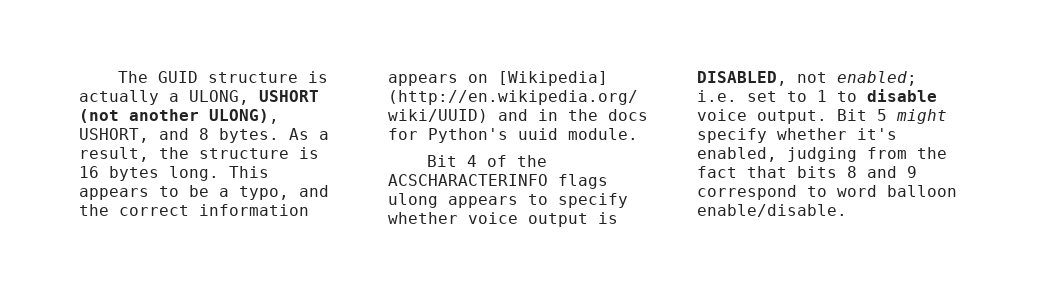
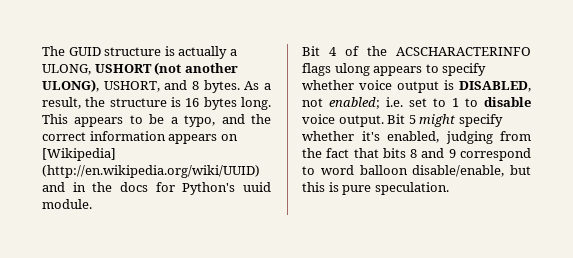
- Bit 5 might specify whether it's enabled, judging from the fact that bits 8 and 9 correspond to word balloon enable/disable.
+ Bit 5 might specify whether it's enabled, judging from the fact that bits 8 and 9 correspond to word balloon disable/enable, but this is pure speculation.

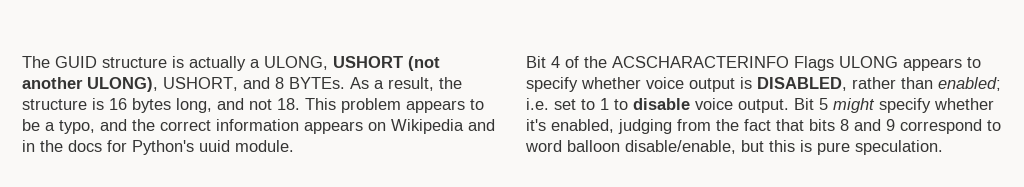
- The GUID structure is actually a ULONG, USHORT (not another ULONG), USHORT, and 8 bytes.
+ The GUID structure is actually a ULONG, USHORT (not another ULONG), USHORT, and 8 BYTEs.
- As a result, the structure is 16 bytes long. This appears to be a typo, and the correct information appears on [Wikipedia] (http://en.wikipedia.org/wiki/UUID) and in the docs for Python's uuid module.
+ As a result, the structure is 16 bytes long, and not 18. This problem appears to be a typo, and the correct information appears on Wikipedia and in the docs for Python's uuid module.
- Bit 4 of the ACSCHARACTERINFO flags ulong appears to specify whether voice output is DISABLED, not enabled; i.e. set to 1 to disable voice output.
+ Bit 4 of the ACSCHARACTERINFO Flags ULONG appears to specify whether voice output is DISABLED, rather than enabled; i.e. set to 1 to disable voice output.

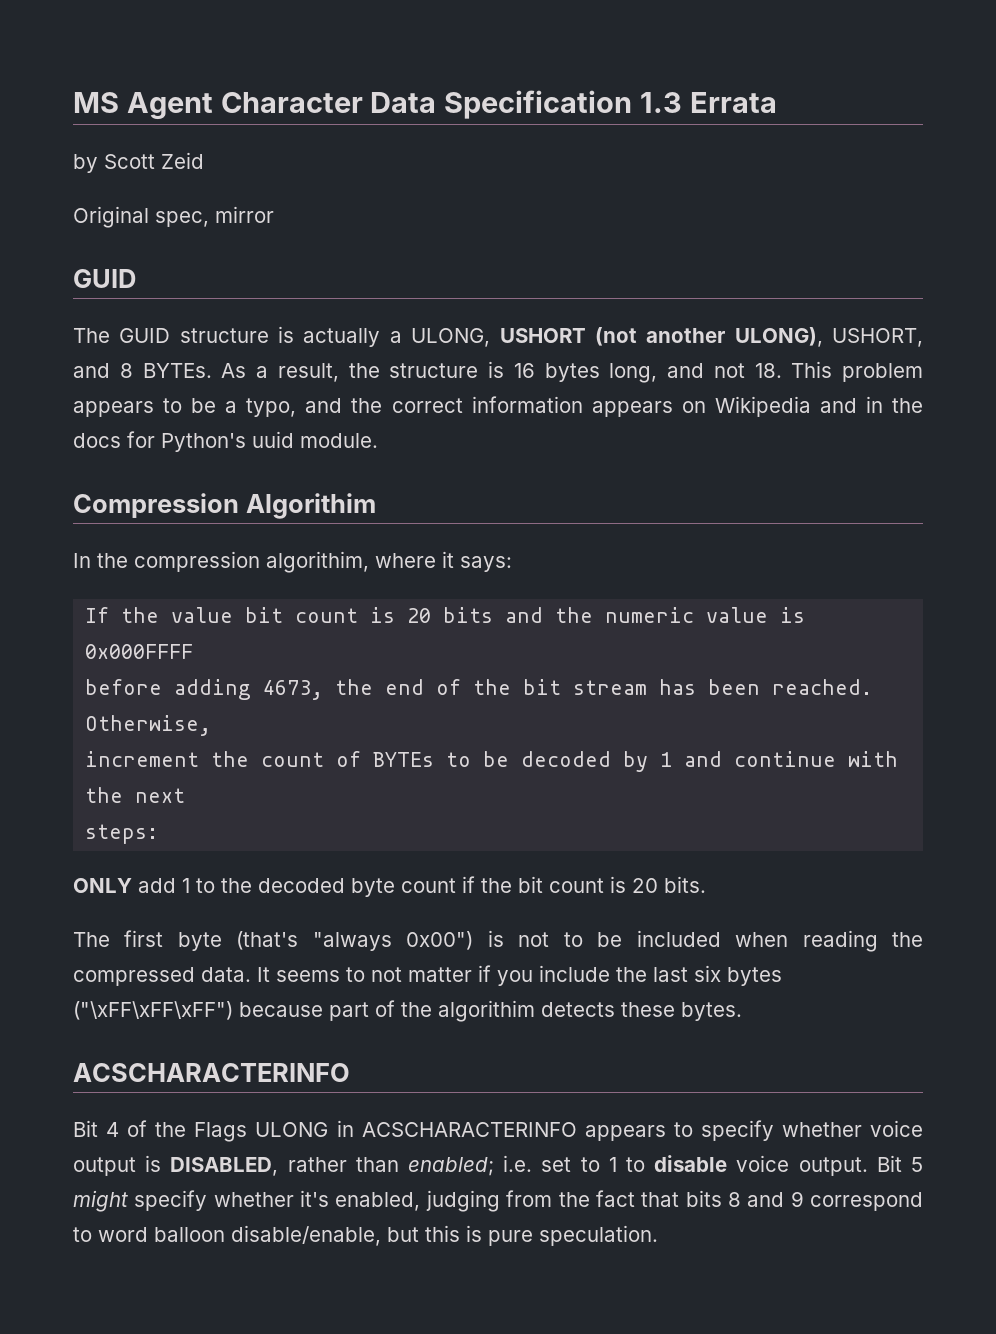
+ MS Agent Character Data Specification 1.3 Errata
+ by Scott Zeid
+ Original spec, mirror
+ GUID
+ Compression Algorithim
+ In the compression algorithim, where it says:
+ If the value bit count is 20 bits and the numeric value is 0x000FFFF
+ before adding 4673, the end of the bit stream has been reached. Otherwise,
+ increment the count of BYTEs to be decoded by 1 and continue with the next
+ steps:
+ ONLY add 1 to the decoded byte count if the bit count is 20 bits.
+ The first byte (that's "always 0x00") is not to be included when reading the compressed data. It seems to not matter if you include the last six bytes ("\xFF\xFF\xFF") because part of the algorithim detects these bytes.
+ ACSCHARACTERINFO
- Bit 4 of the ACSCHARACTERINFO Flags ULONG appears to specify whether voice output is DISABLED, rather than enabled; i.e. set to 1 to disable voice output.
+ Bit 4 of the Flags ULONG in ACSCHARACTERINFO appears to specify whether voice output is DISABLED, rather than enabled; i.e. set to 1 to disable voice output.

